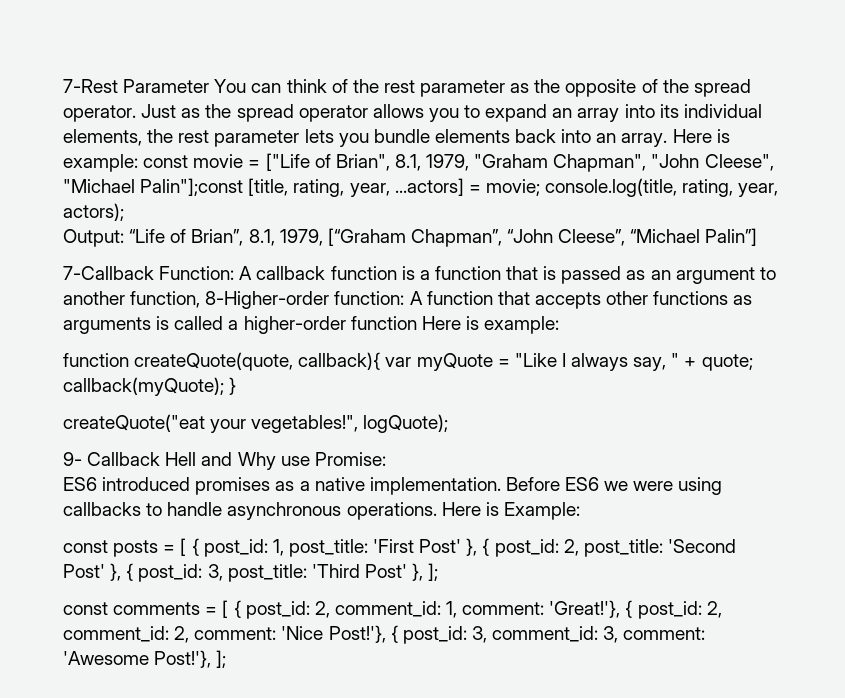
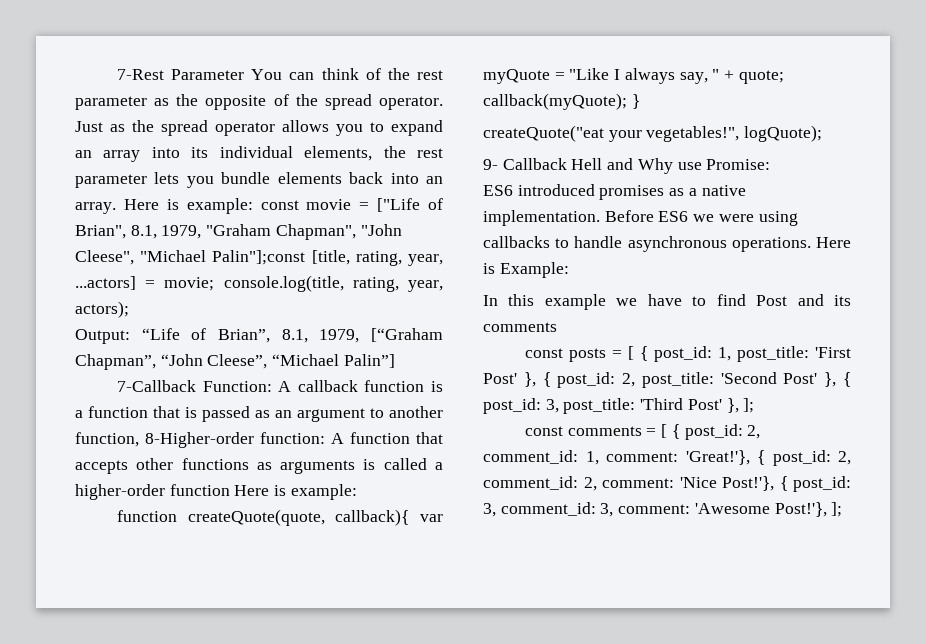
+ In this example we have to find Post and its comments

